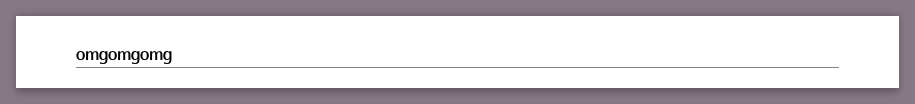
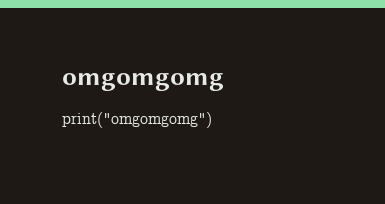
+ print("omgomgomg")

